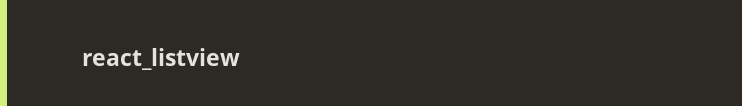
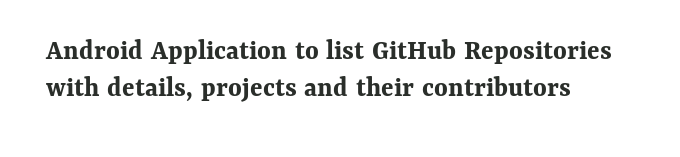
- react_listview
+ Android Application to list GitHub Repositories with details, projects and their contributors

